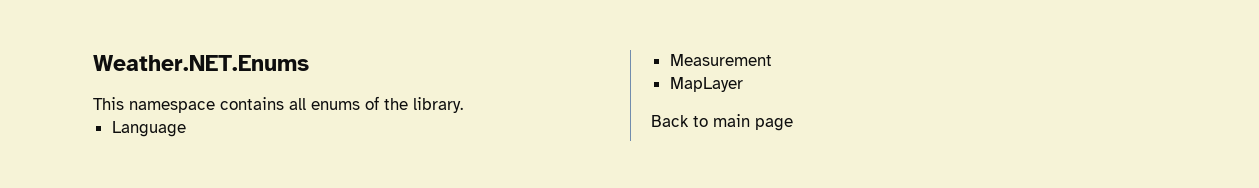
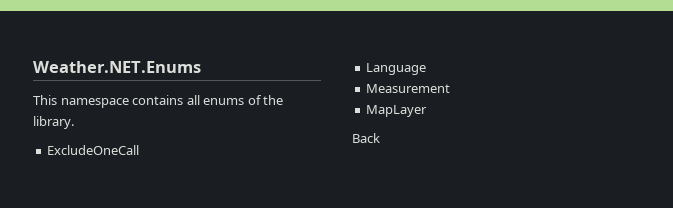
+ ExcludeOneCall
- Back to main page
+ Back

